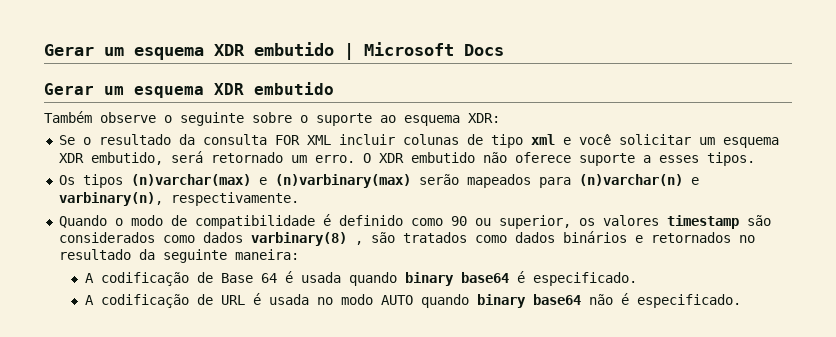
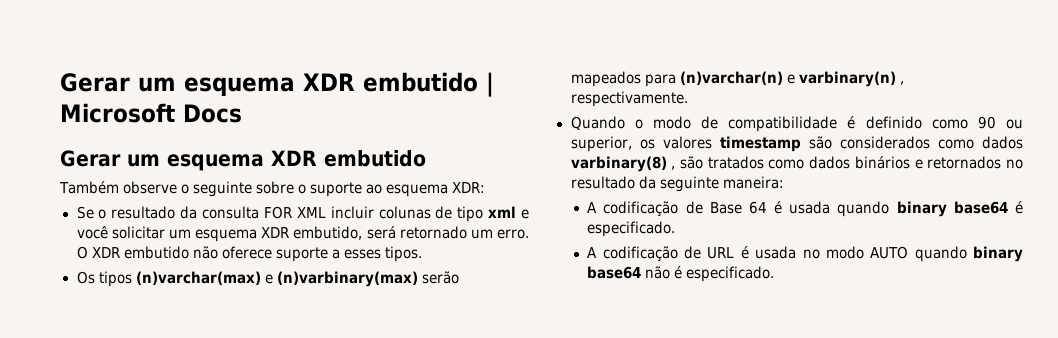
- Os tipos (n)varchar(max) e (n)varbinary(max) serão mapeados para (n)varchar(n) e varbinary(n), respectivamente.
+ Os tipos (n)varchar(max) e (n)varbinary(max) serão mapeados para (n)varchar(n) e varbinary(n) , respectivamente.

